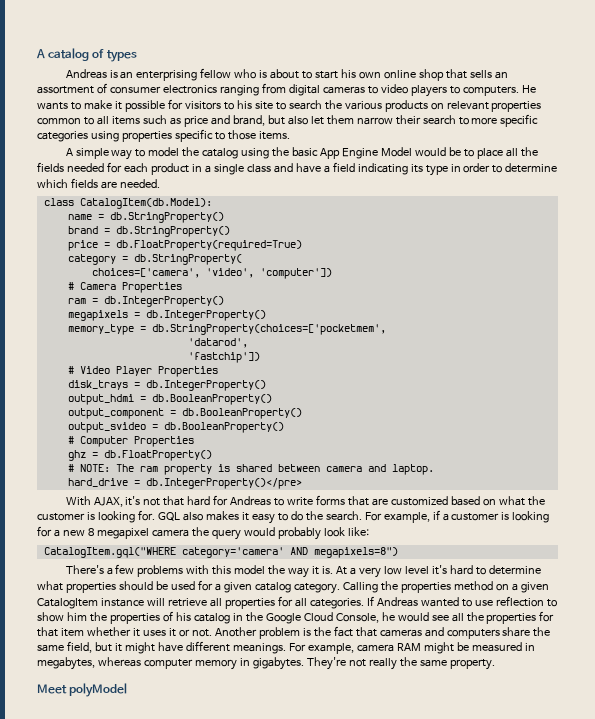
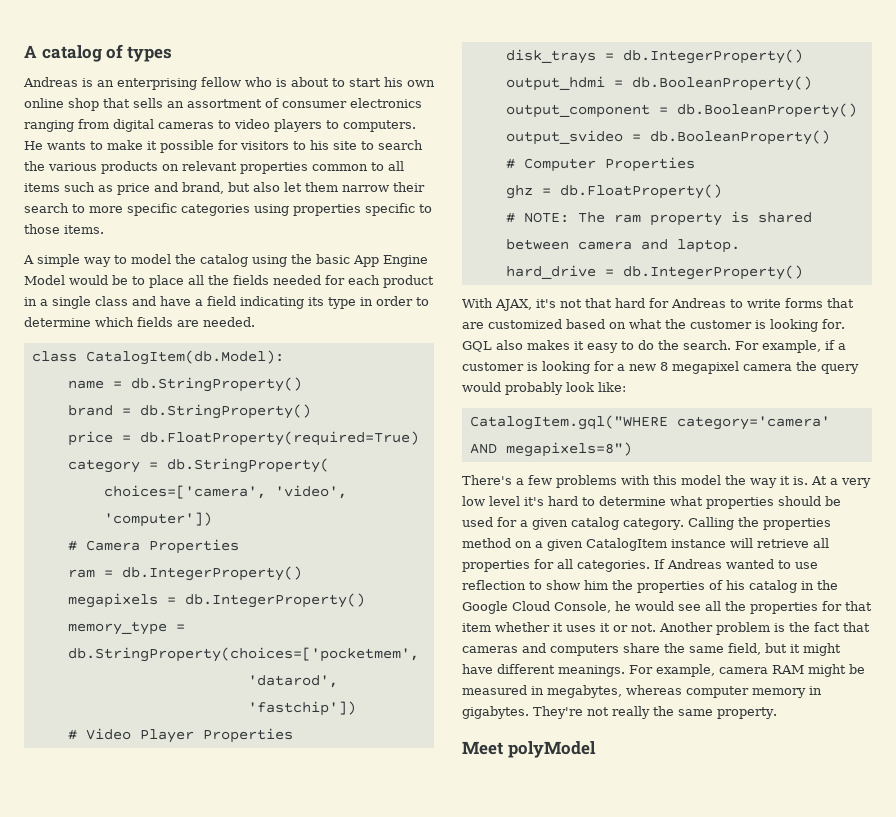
- hard_drive = db.IntegerProperty()</pre>
+ hard_drive = db.IntegerProperty()

